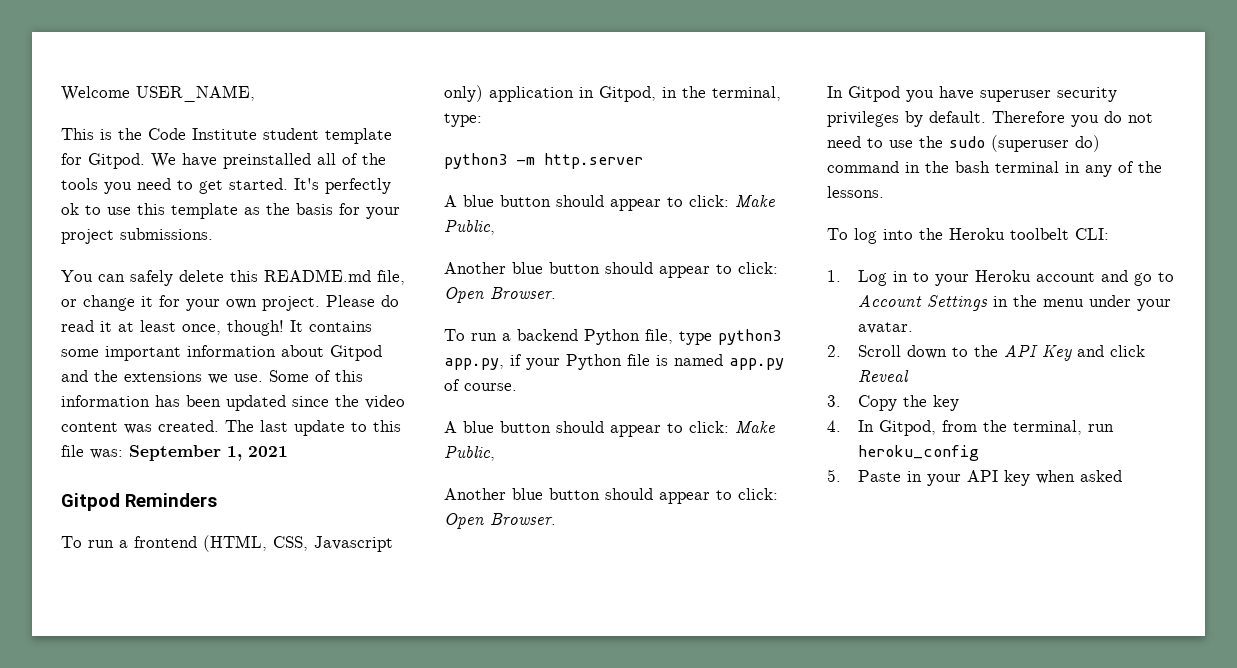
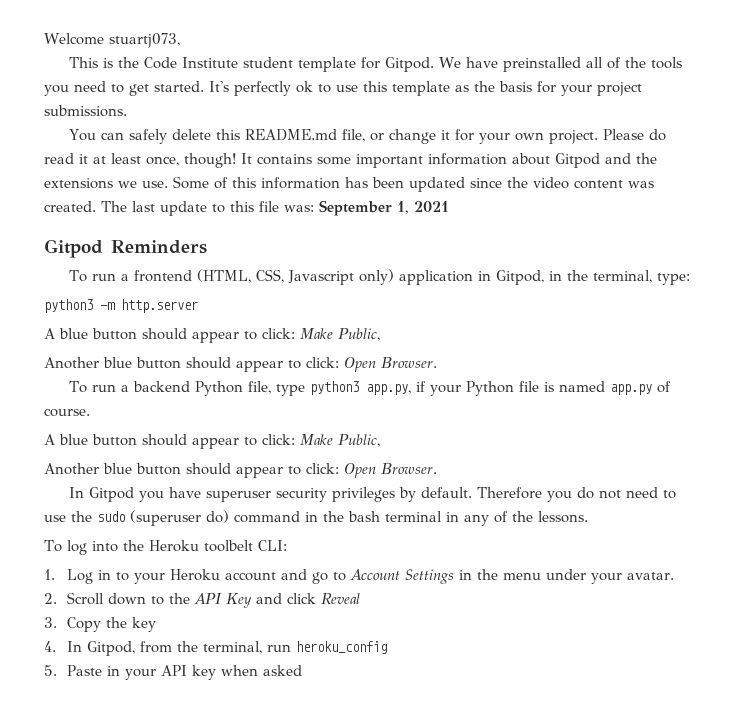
- Welcome USER_NAME,
+ Welcome stuartj073,

